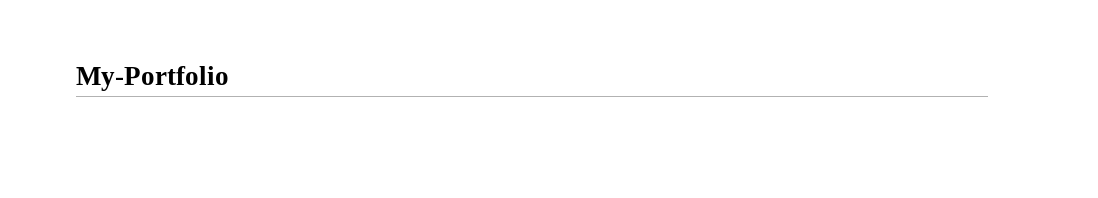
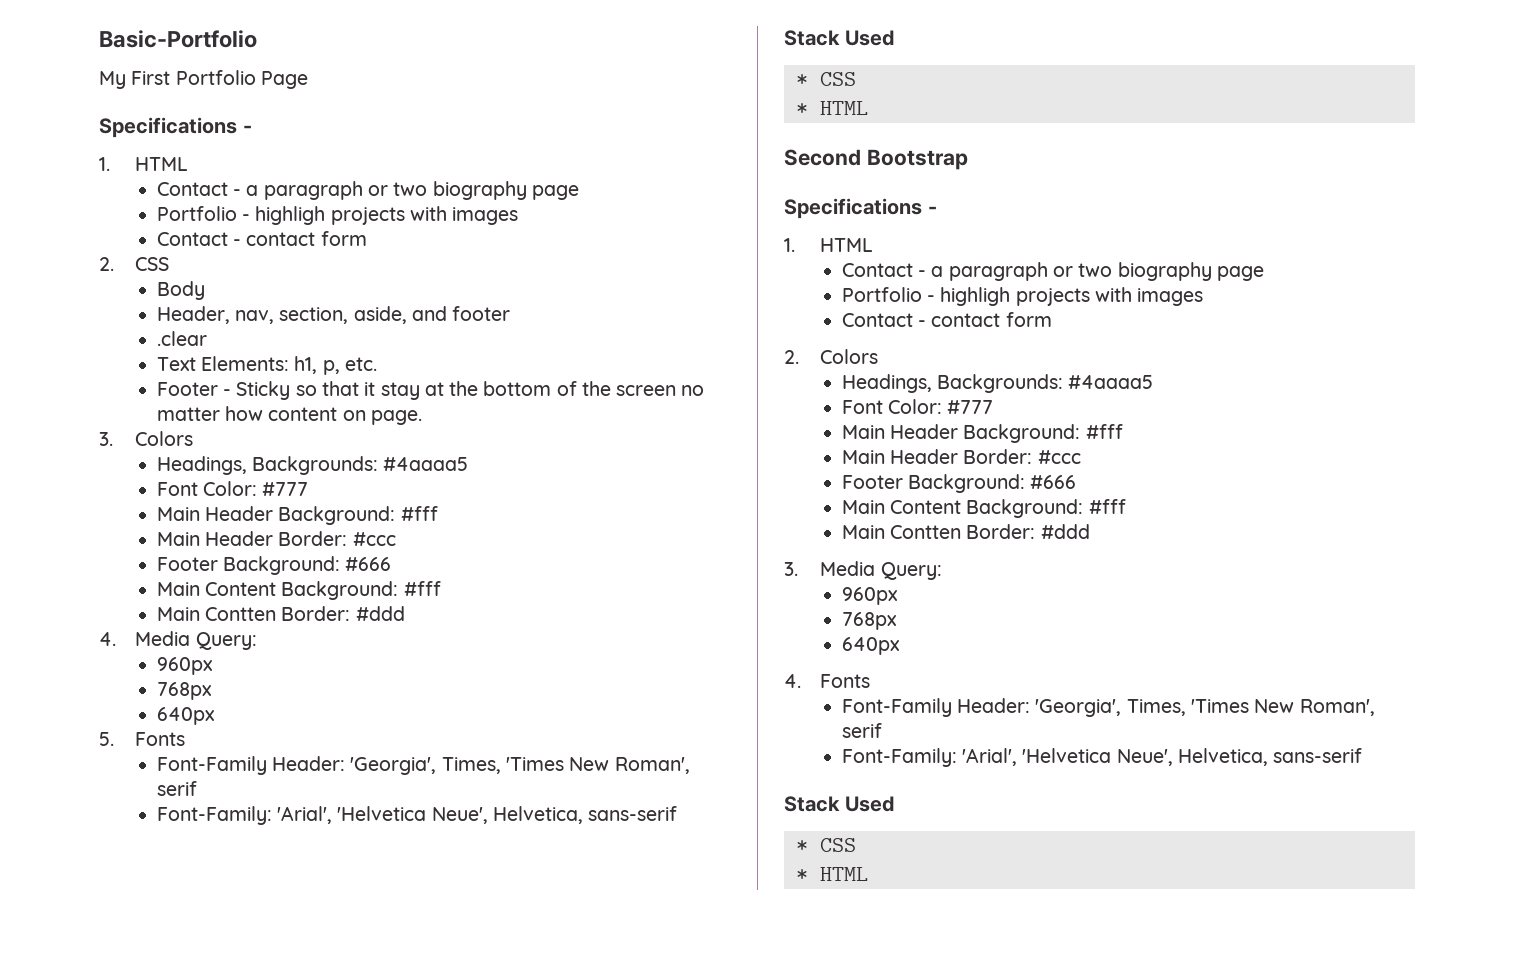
- My-Portfolio
+ Basic-Portfolio
+ My First Portfolio Page
+ Specifications -
+ 1. HTML
+ Contact - a paragraph or two biography page
+ Portfolio - highligh projects with images
+ Contact - contact form
+ 2. CSS
+ Body
+ Header, nav, section, aside, and footer
+ .clear
+ Text Elements: h1, p, etc.
+ Footer - Sticky so that it stay at the bottom of the screen no matter how content on page.
+ 3. Colors
+ Headings, Backgrounds: #4aaaa5
+ Font Color: #777
+ Main Header Background: #fff
+ Main Header Border: #ccc
+ Footer Background: #666
+ Main Content Background: #fff
+ Main Contten Border: #ddd
+ 4. Media Query:
+ 960px
+ 768px
+ 640px
+ 5. Fonts
+ Font-Family Header: 'Georgia', Times, 'Times New Roman', serif
+ Font-Family: 'Arial', 'Helvetica Neue', Helvetica, sans-serif
+ Stack Used
+ * CSS
+ * HTML
+ Second Bootstrap
+ Specifications -
+ 1. HTML
+ Contact - a paragraph or two biography page
+ Portfolio - highligh projects with images
+ Contact - contact form
+ 2. Colors
+ Headings, Backgrounds: #4aaaa5
+ Font Color: #777
+ Main Header Background: #fff
+ Main Header Border: #ccc
+ Footer Background: #666
+ Main Content Background: #fff
+ Main Contten Border: #ddd
+ 3. Media Query:
+ 960px
+ 768px
+ 640px
+ 4. Fonts
+ Font-Family Header: 'Georgia', Times, 'Times New Roman', serif
+ Font-Family: 'Arial', 'Helvetica Neue', Helvetica, sans-serif
+ Stack Used
+ * CSS
+ * HTML

